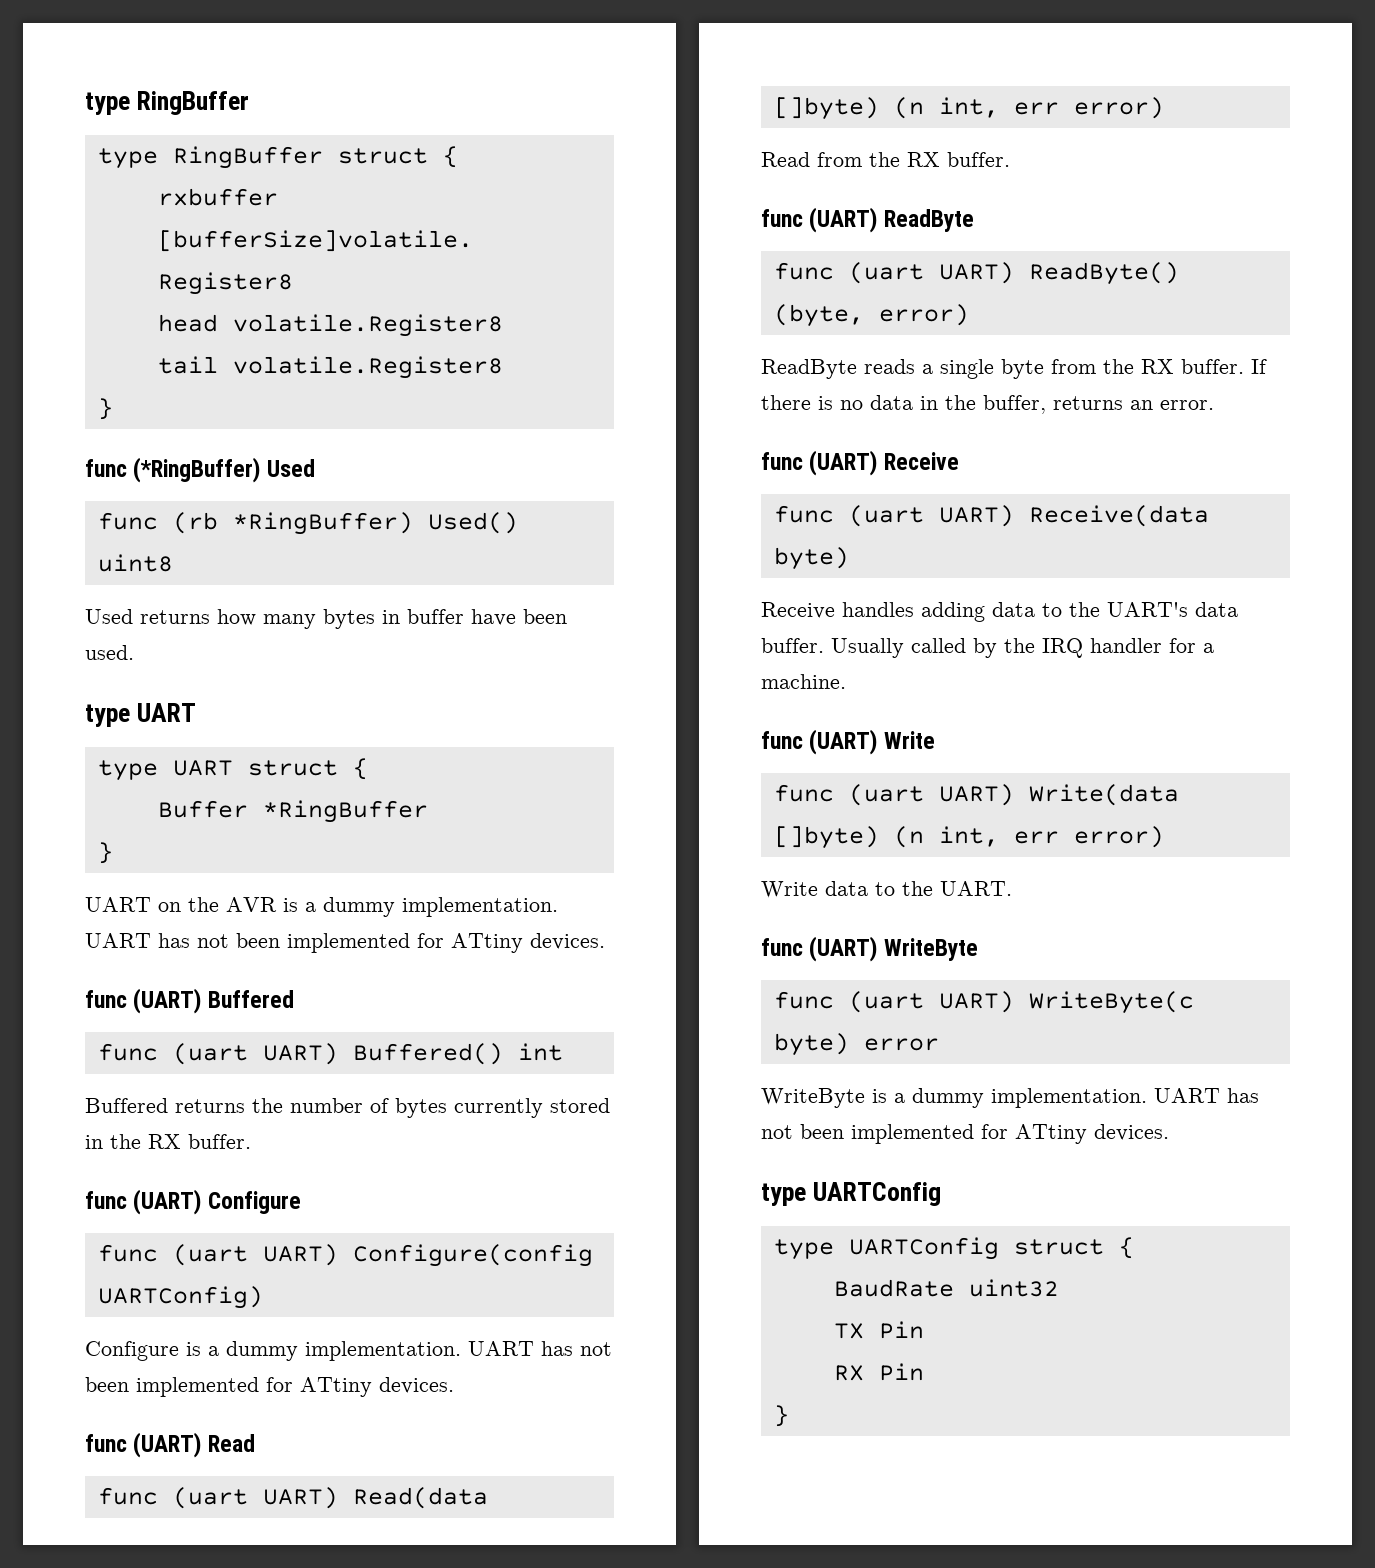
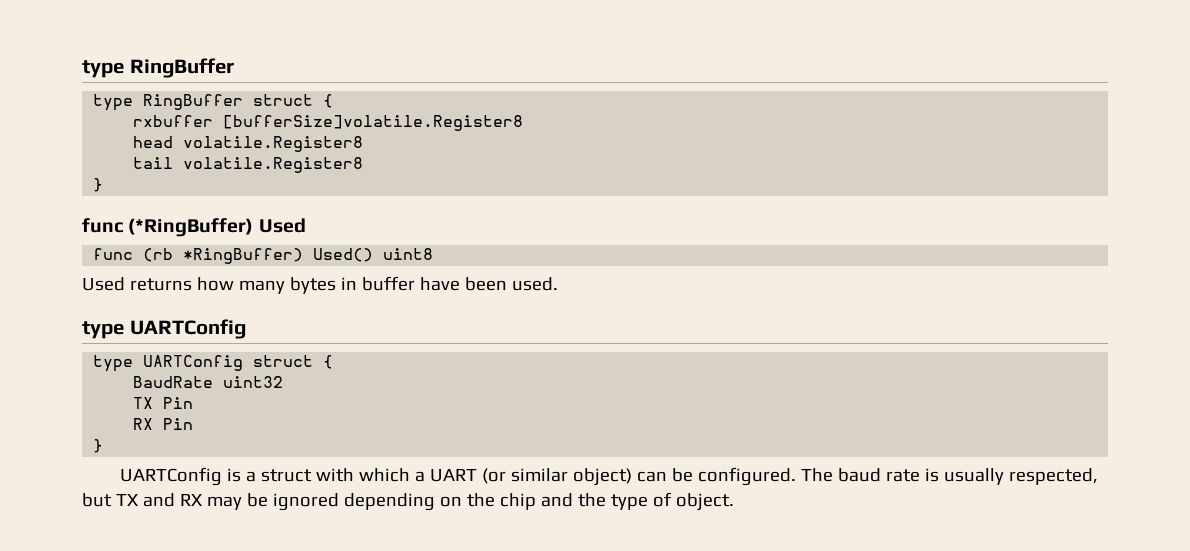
  Used returns how many bytes in buffer have been used.
- type UART
- type UART struct {
- Buffer *RingBuffer
- }
- UART on the AVR is a dummy implementation. UART has not been implemented for ATtiny devices.
- func (UART) Buffered
- func (uart UART) Buffered() int
- Buffered returns the number of bytes currently stored in the RX buffer.
- func (UART) Configure
- func (uart UART) Configure(config UARTConfig)
- Configure is a dummy implementation. UART has not been implemented for ATtiny devices.
- func (UART) Read
- func (uart UART) Read(data []byte) (n int, err error)
- Read from the RX buffer.
- func (UART) ReadByte
- func (uart UART) ReadByte() (byte, error)
- ReadByte reads a single byte from the RX buffer. If there is no data in the buffer, returns an error.
- func (UART) Receive
- func (uart UART) Receive(data byte)
- Receive handles adding data to the UART's data buffer. Usually called by the IRQ handler for a machine.
- func (UART) Write
- func (uart UART) Write(data []byte) (n int, err error)
- Write data to the UART.
- func (UART) WriteByte
- func (uart UART) WriteByte(c byte) error
- WriteByte is a dummy implementation. UART has not been implemented for ATtiny devices.
+ UARTConfig is a struct with which a UART (or similar object) can be configured. The baud rate is usually respected, but TX and RX may be ignored depending on the chip and the type of object.

